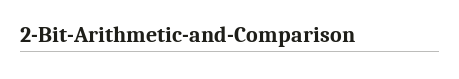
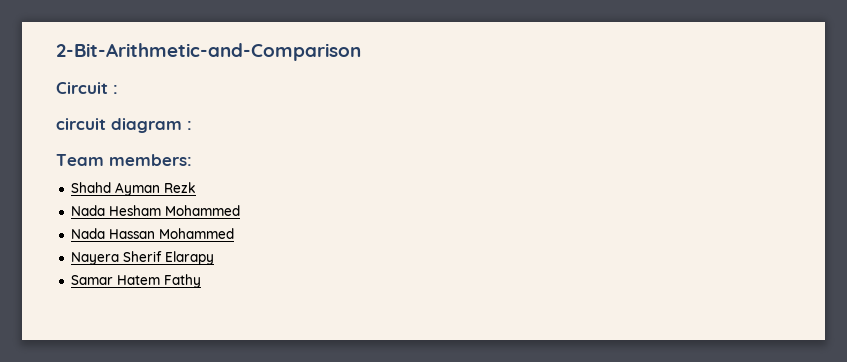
+ Circuit :
+ circuit diagram :
+ Team members:
+ Shahd Ayman Rezk
+ Nada Hesham Mohammed
+ Nada Hassan Mohammed
+ Nayera Sherif Elarapy
+ Samar Hatem Fathy

